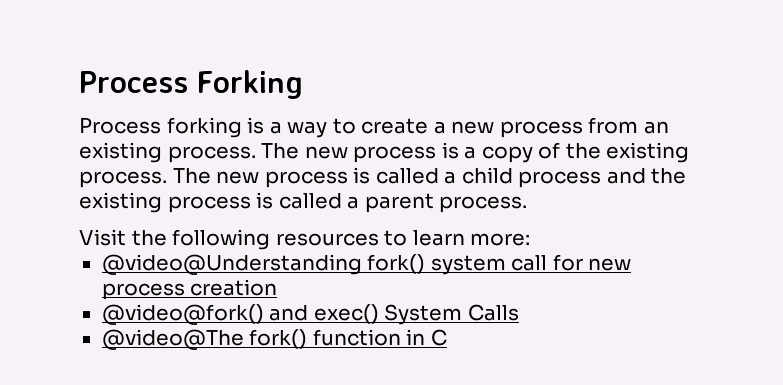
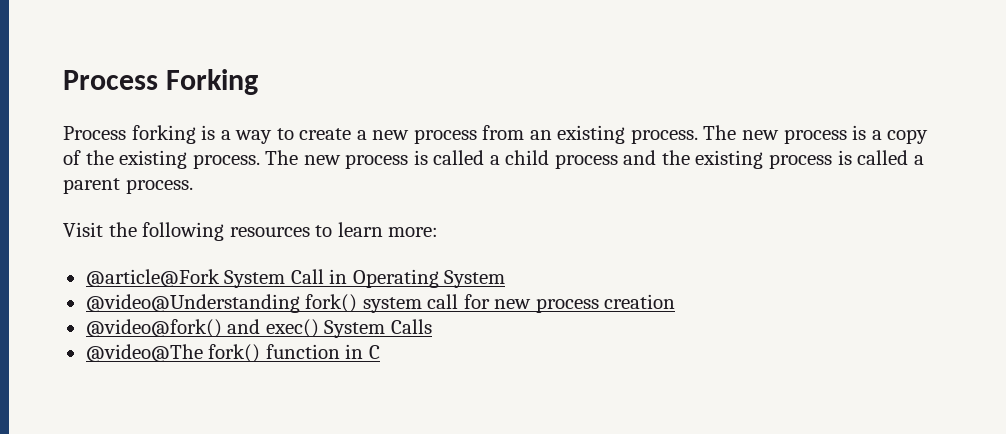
+ @article@Fork System Call in Operating System

